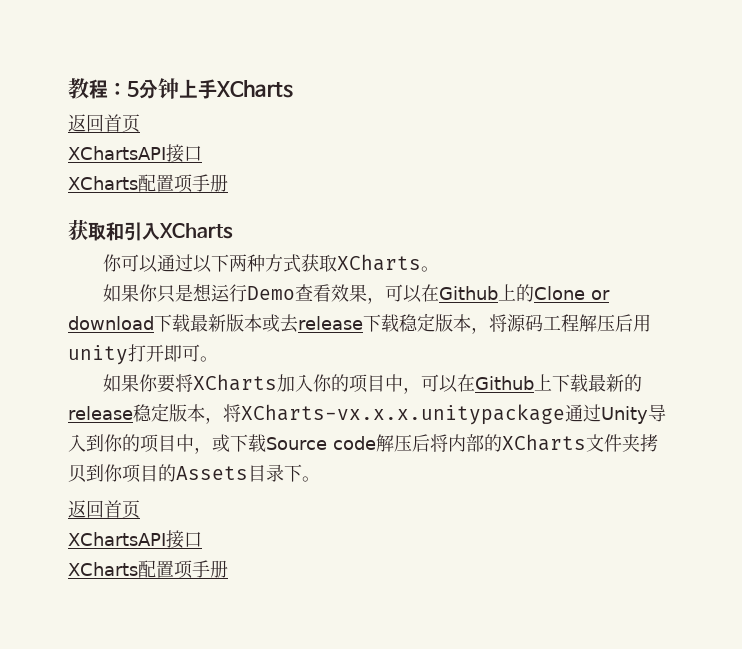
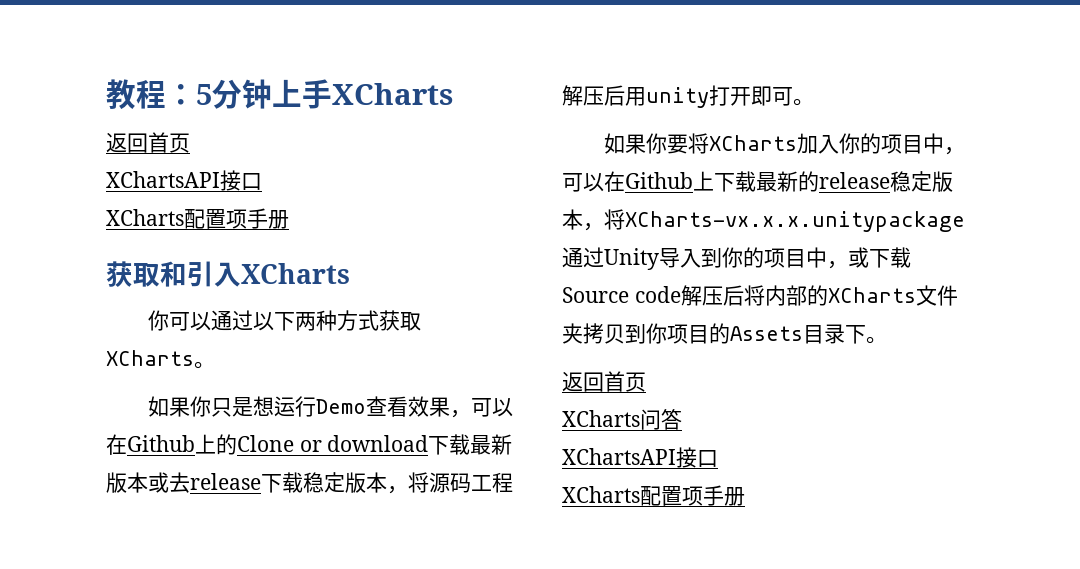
+ XCharts问答

